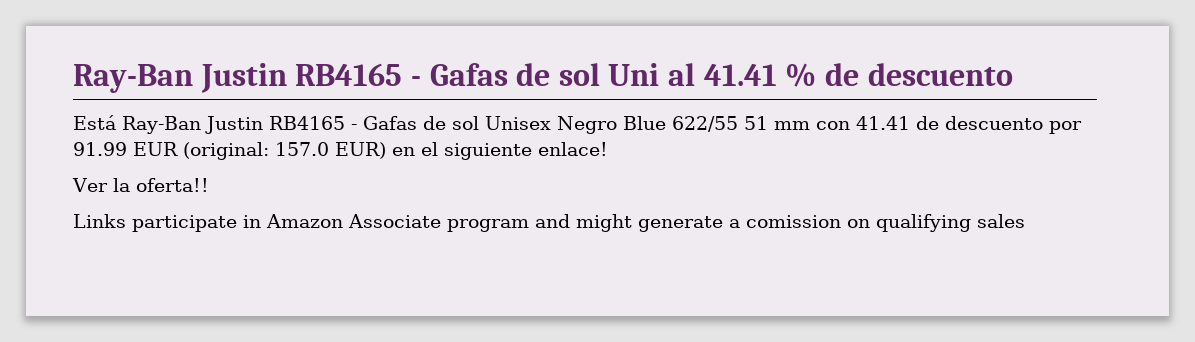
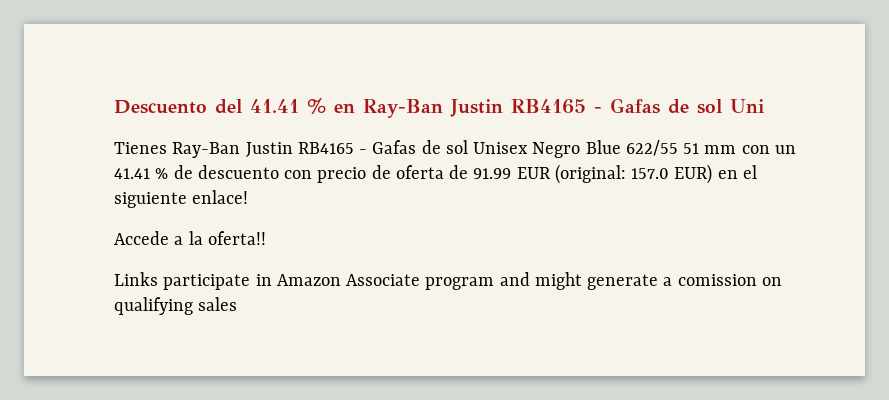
- Ray-Ban Justin RB4165 - Gafas de sol Uni al 41.41 % de descuento
- Está Ray-Ban Justin RB4165 - Gafas de sol Unisex Negro Blue 622/55 51 mm con 41.41 de descuento por 91.99 EUR (original: 157.0 EUR) en el siguiente enlace!
+ Descuento del 41.41 % en Ray-Ban Justin RB4165 - Gafas de sol Uni
+ Tienes Ray-Ban Justin RB4165 - Gafas de sol Unisex Negro Blue 622/55 51 mm con un 41.41 % de descuento con precio de oferta de 91.99 EUR (original: 157.0 EUR) en el siguiente enlace!
- Ver la oferta!!
+ Accede a la oferta!!

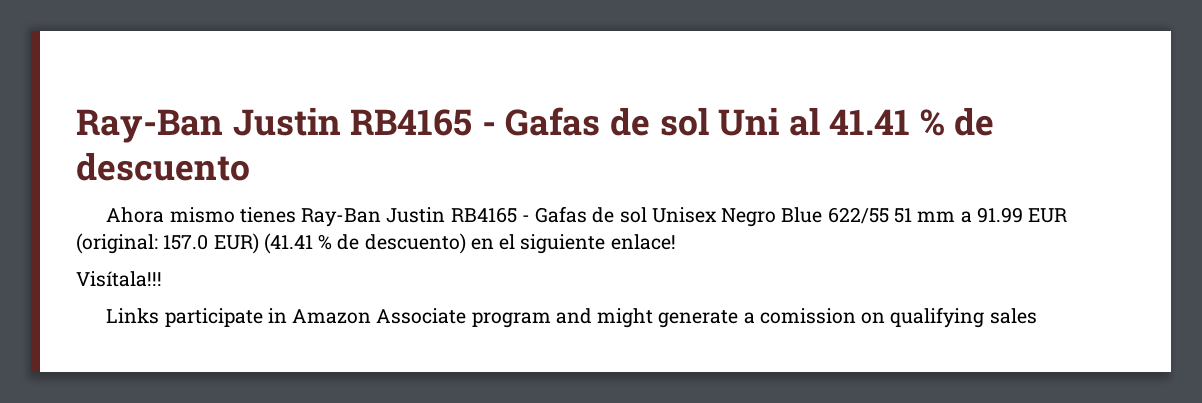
- Descuento del 41.41 % en Ray-Ban Justin RB4165 - Gafas de sol Uni
- Tienes Ray-Ban Justin RB4165 - Gafas de sol Unisex Negro Blue 622/55 51 mm con un 41.41 % de descuento con precio de oferta de 91.99 EUR (original: 157.0 EUR) en el siguiente enlace!
+ Ray-Ban Justin RB4165 - Gafas de sol Uni al 41.41 % de descuento
+ Ahora mismo tienes Ray-Ban Justin RB4165 - Gafas de sol Unisex Negro Blue 622/55 51 mm a 91.99 EUR (original: 157.0 EUR) (41.41 % de descuento) en el siguiente enlace!
- Accede a la oferta!!
+ Visítala!!!

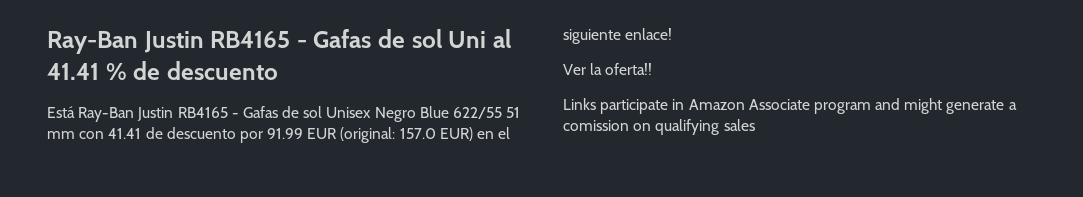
- Ahora mismo tienes Ray-Ban Justin RB4165 - Gafas de sol Unisex Negro Blue 622/55 51 mm a 91.99 EUR (original: 157.0 EUR) (41.41 % de descuento) en el siguiente enlace!
+ Está Ray-Ban Justin RB4165 - Gafas de sol Unisex Negro Blue 622/55 51 mm con 41.41 de descuento por 91.99 EUR (original: 157.0 EUR) en el siguiente enlace!
- Visítala!!!
+ Ver la oferta!!

